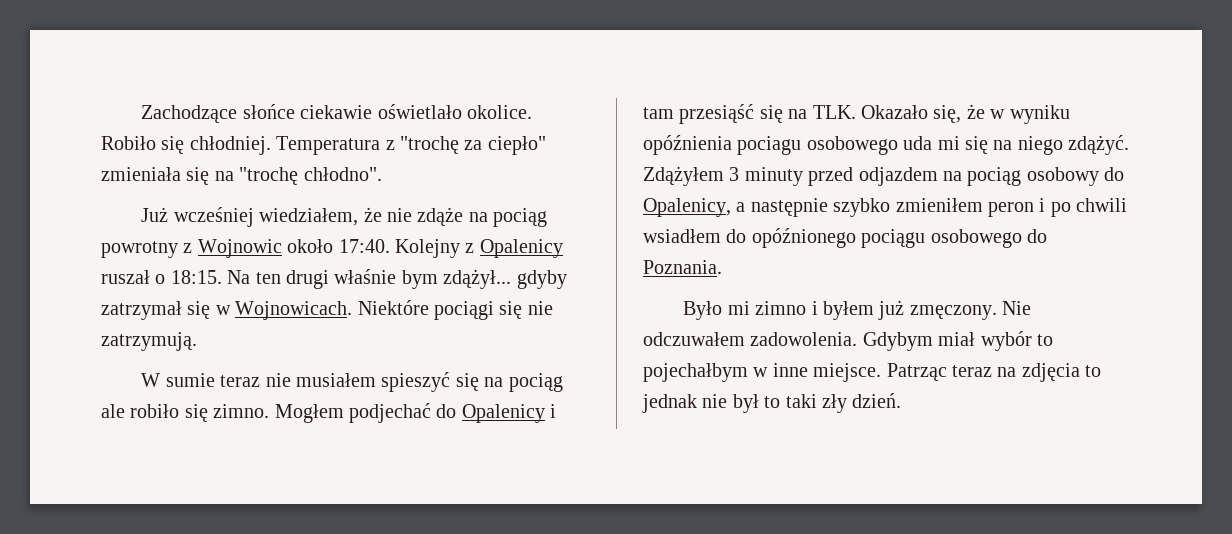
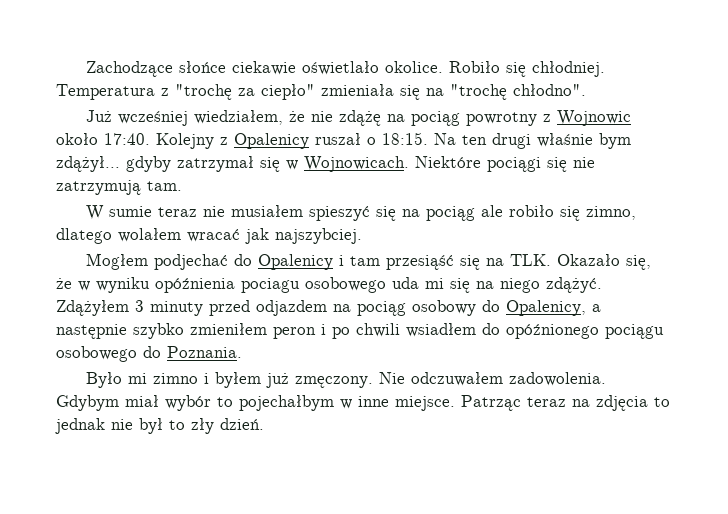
- Już wcześniej wiedziałem, że nie zdąże na pociąg powrotny z Wojnowic około 17:40.
+ Już wcześniej wiedziałem, że nie zdążę na pociąg powrotny z Wojnowic około 17:40.
- Niektóre pociągi się nie zatrzymują.
+ Niektóre pociągi się nie zatrzymują tam.
- W sumie teraz nie musiałem spieszyć się na pociąg ale robiło się zimno. Mogłem podjechać do Opalenicy i tam przesiąść się na TLK. Okazało się, że w wyniku opóźnienia pociagu osobowego uda mi się na niego zdążyć.
+ W sumie teraz nie musiałem spieszyć się na pociąg ale robiło się zimno, dlatego wolałem wracać jak najszybciej.
+ Mogłem podjechać do Opalenicy i tam przesiąść się na TLK. Okazało się, że w wyniku opóźnienia pociagu osobowego uda mi się na niego zdążyć.
- Patrząc teraz na zdjęcia to jednak nie był to taki zły dzień.
+ Patrząc teraz na zdjęcia to jednak nie był to zły dzień.

